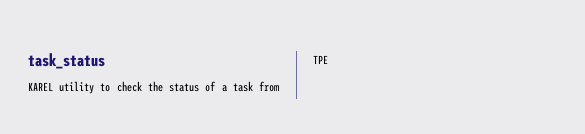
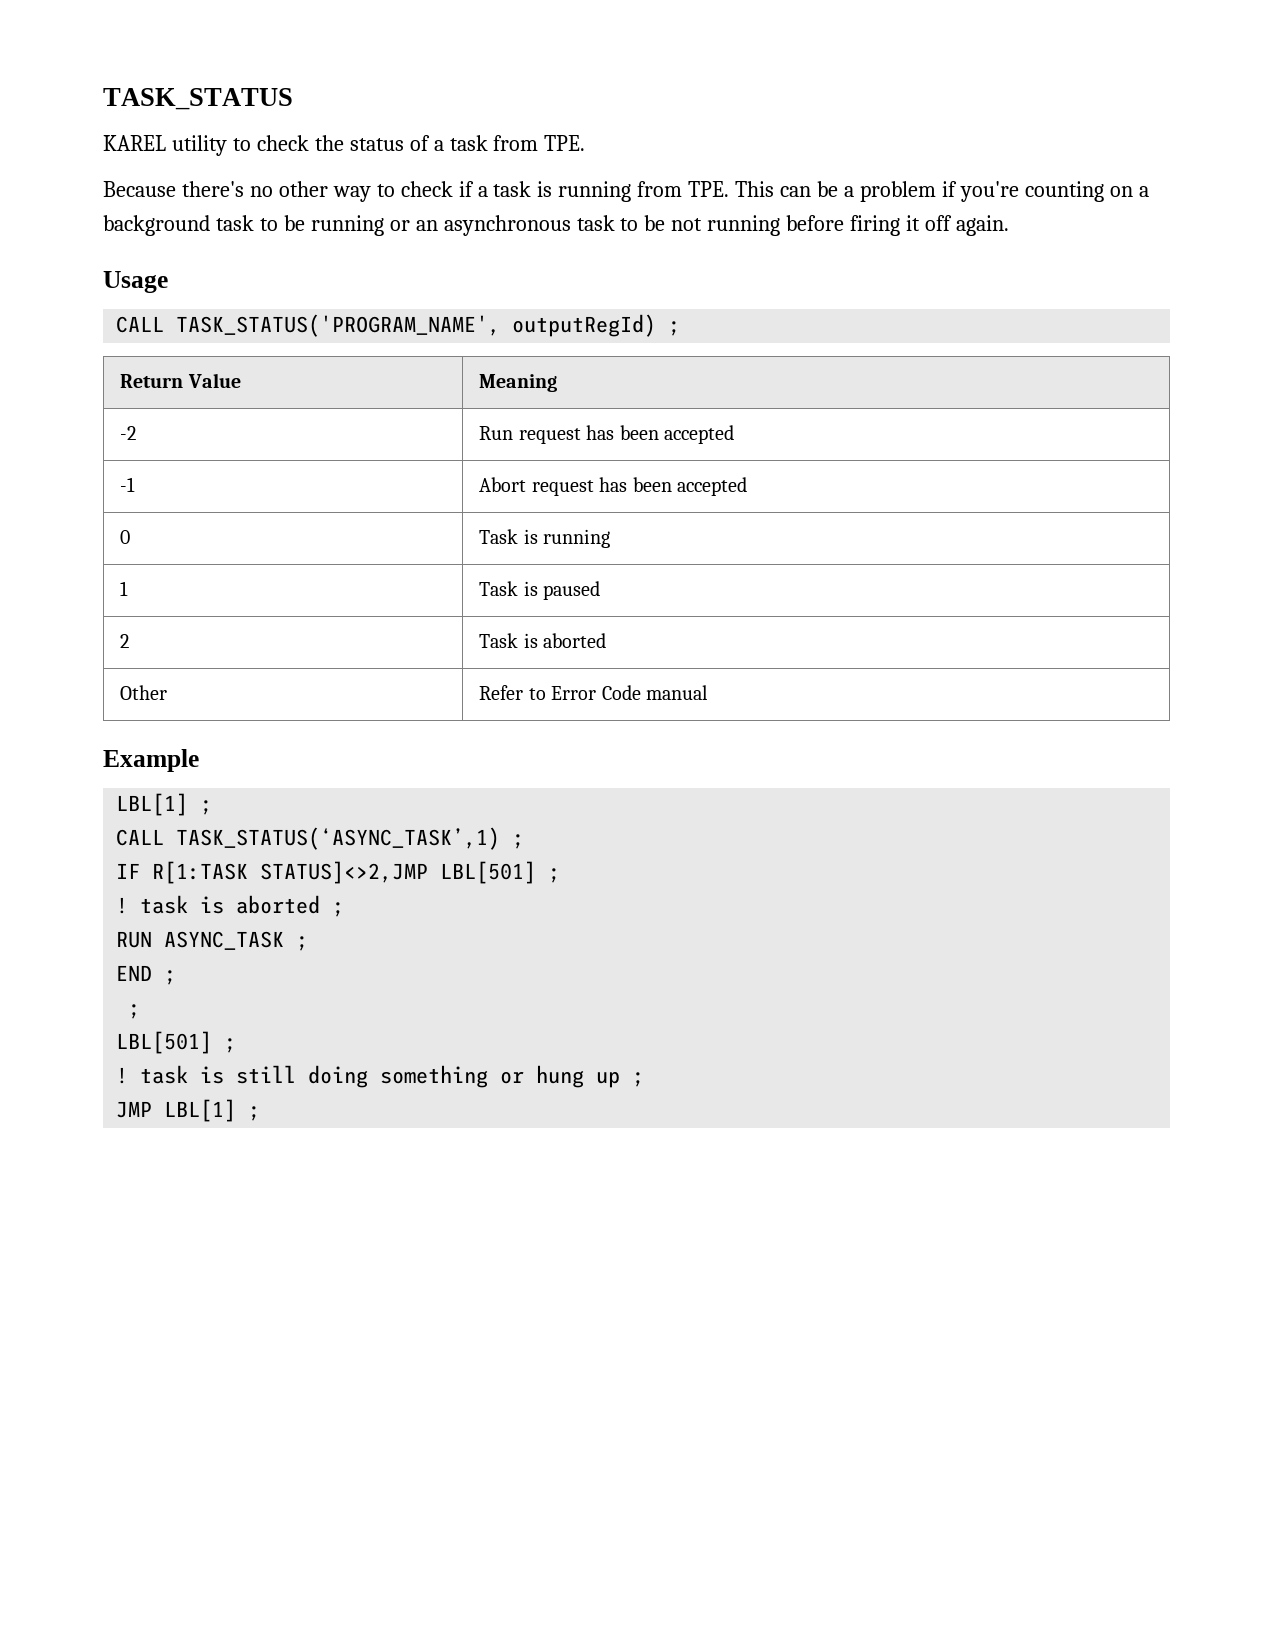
- task_status
+ TASK_STATUS
- KAREL utility to check the status of a task from TPE
+ KAREL utility to check the status of a task from TPE.
+ Because there's no other way to check if a task is running from TPE. This can be a problem if you're counting on a background task to be running or an asynchronous task to be not running before firing it off again.
+ Usage
+ CALL TASK_STATUS('PROGRAM_NAME', outputRegId) ;
+ Return Value | Meaning
+ -2 | Run request has been accepted
+ -1 | Abort request has been accepted
+ 0 | Task is running
+ 1 | Task is paused
+ 2 | Task is aborted
+ Other | Refer to Error Code manual
+ Example
+ LBL[1] ;
+ CALL TASK_STATUS(‘ASYNC_TASK’,1) ;
+ IF R[1:TASK STATUS]<>2,JMP LBL[501] ;
+ ! task is aborted ;
+ RUN ASYNC_TASK ;
+ END ;
+ ;
+ LBL[501] ;
+ ! task is still doing something or hung up ;
+ JMP LBL[1] ;

